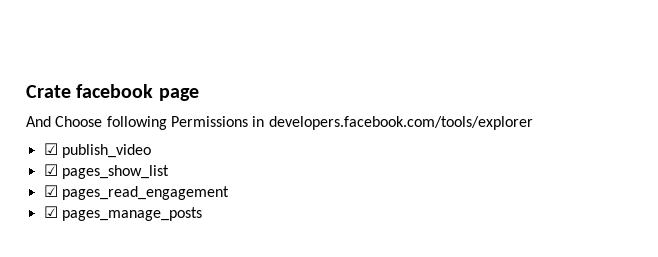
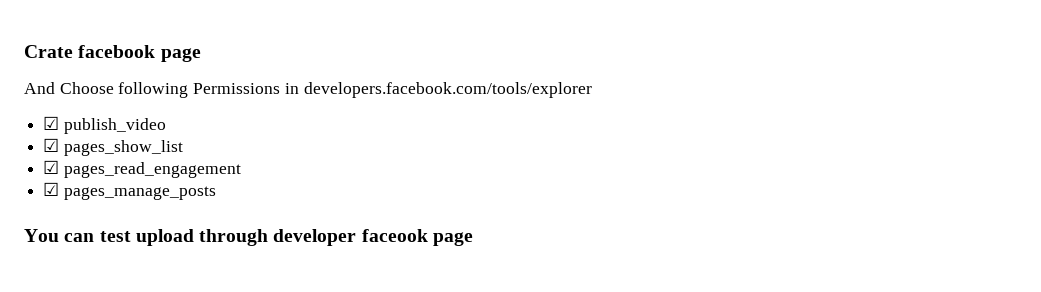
+ You can test upload through developer faceook page

